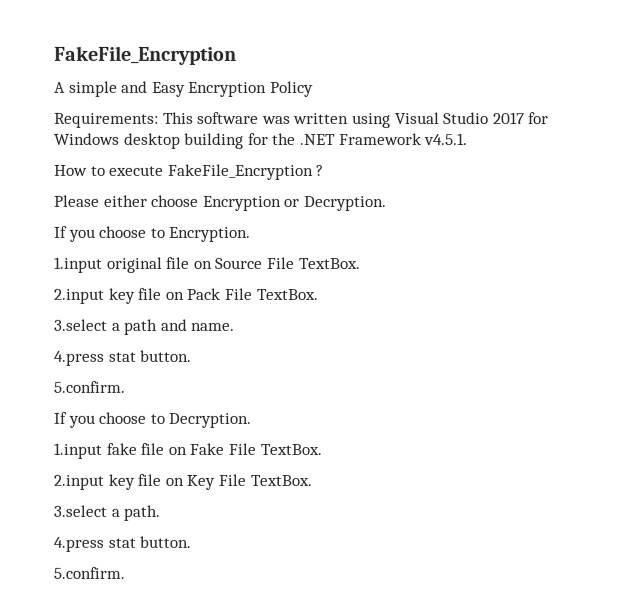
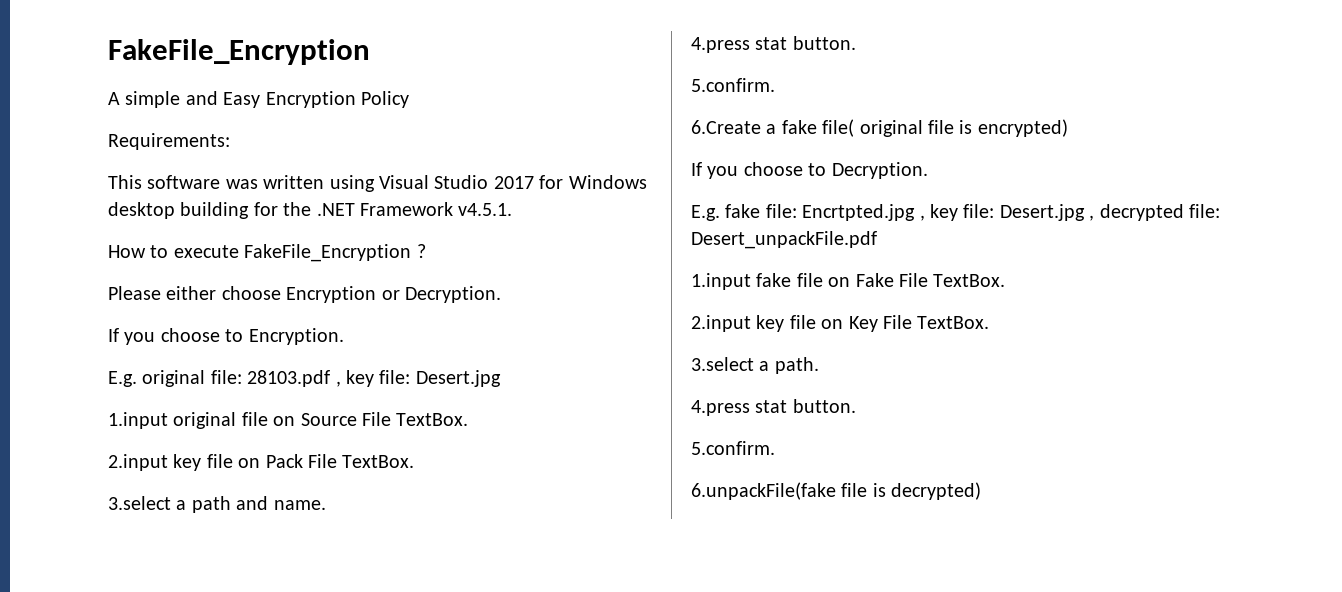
- Requirements: This software was written using Visual Studio 2017 for Windows desktop building for the .NET Framework v4.5.1.
+ Requirements:
+ This software was written using Visual Studio 2017 for Windows desktop building for the .NET Framework v4.5.1.
+ E.g. original file: 28103.pdf , key file: Desert.jpg
+ 6.Create a fake file( original file is encrypted)
+ E.g. fake file: Encrtpted.jpg , key file: Desert.jpg , decrypted file: Desert_unpackFile.pdf
+ 6.unpackFile(fake file is decrypted)

